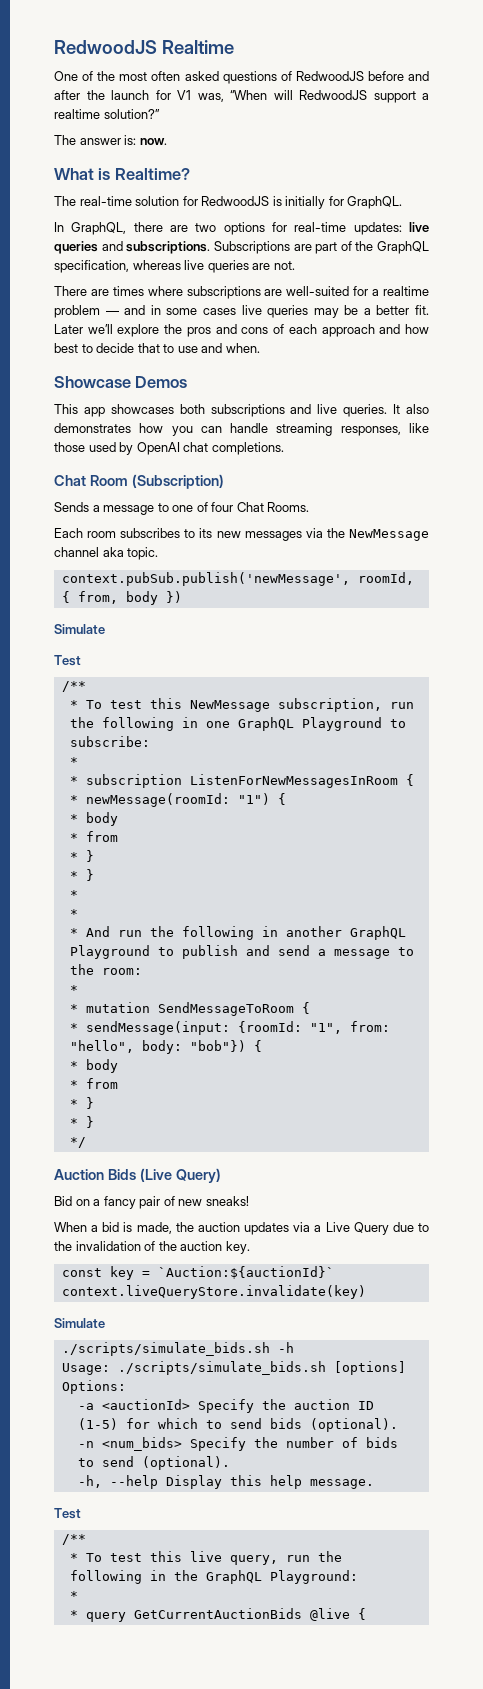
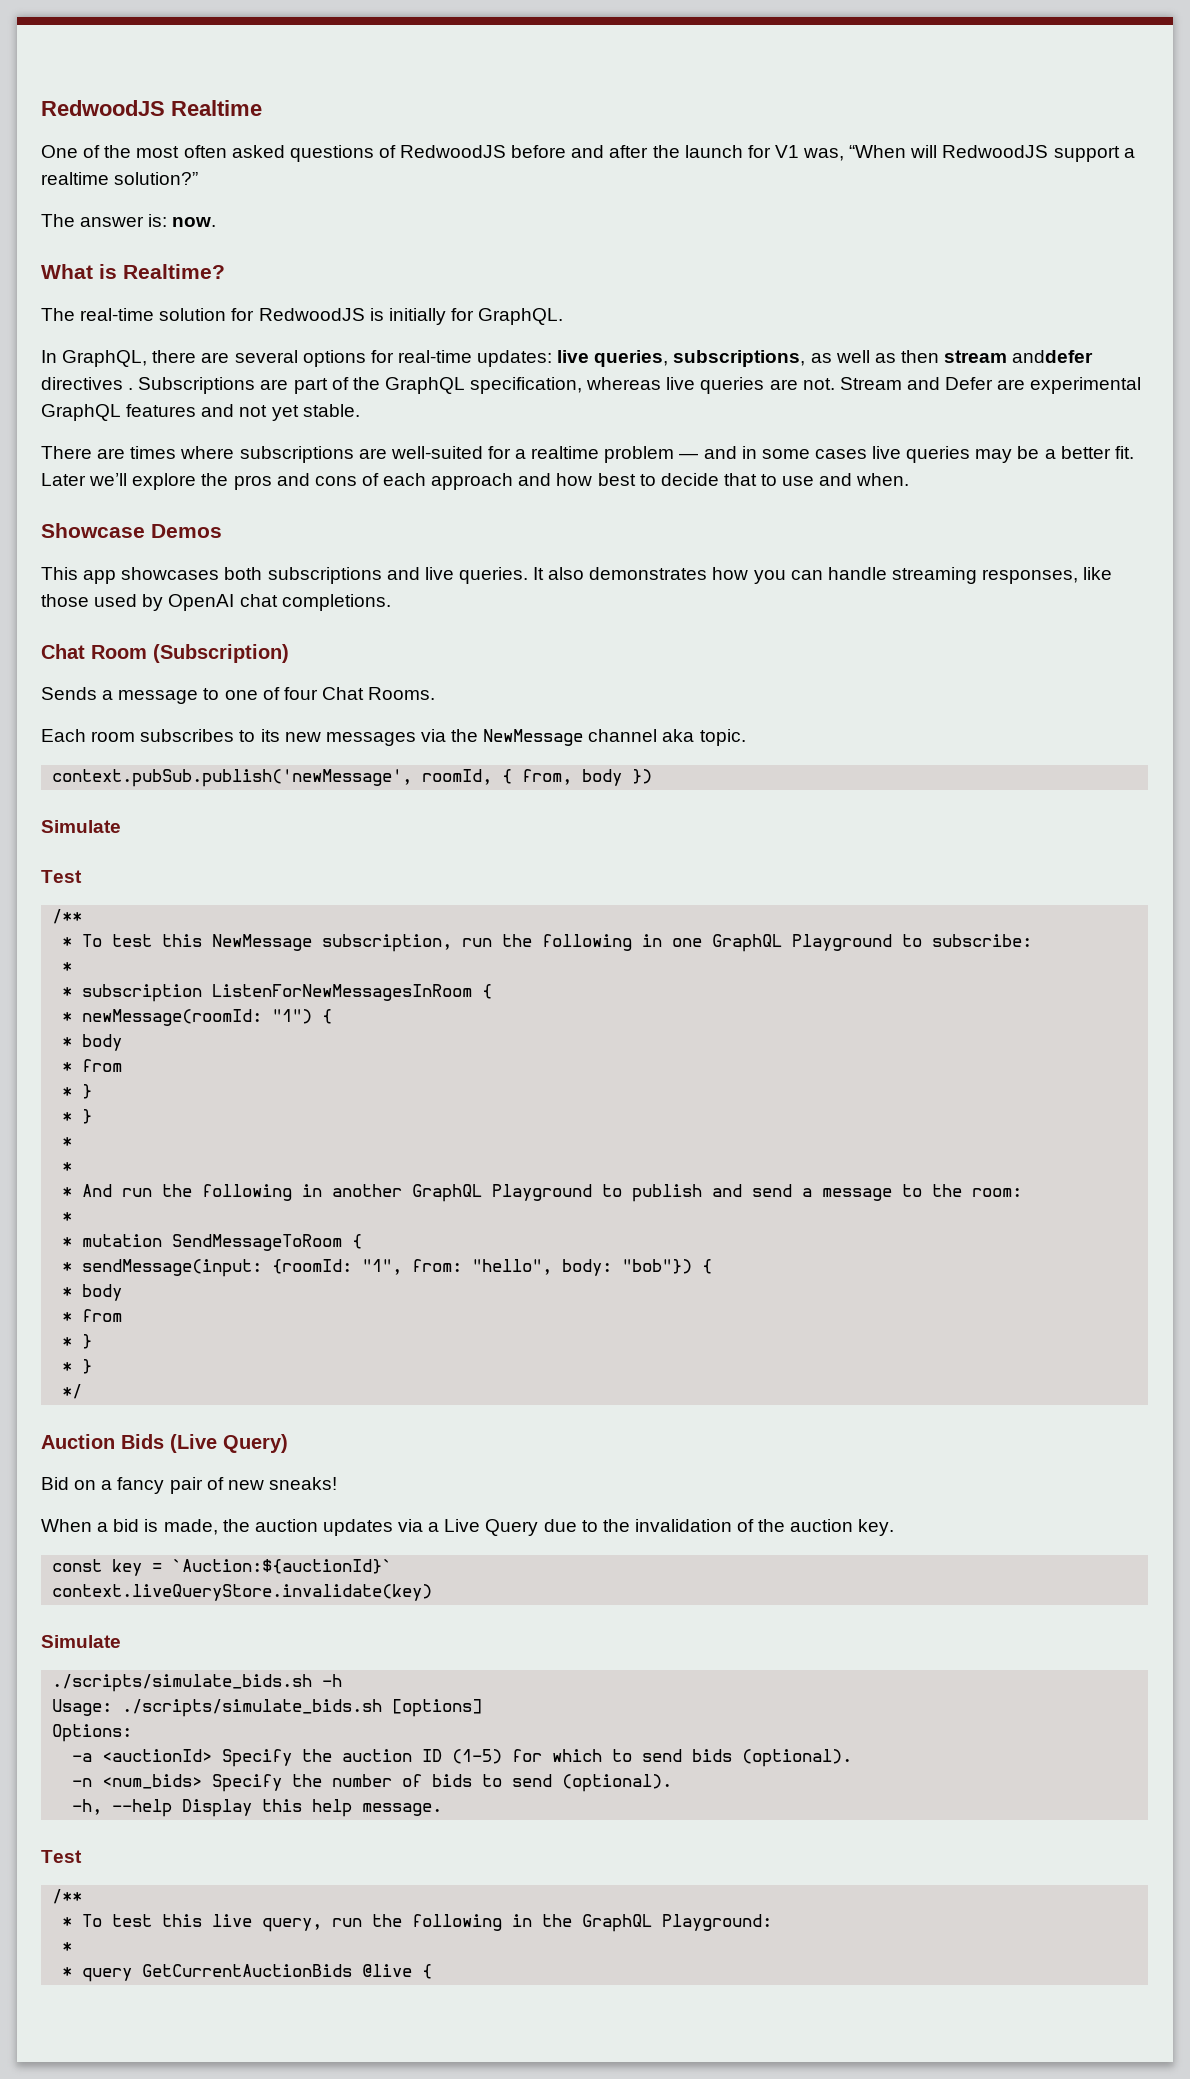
- In GraphQL, there are two options for real-time updates: live queries and subscriptions.
+ In GraphQL, there are several options for real-time updates: live queries, subscriptions, as well as then stream anddefer directives .
+ Stream and Defer are experimental GraphQL features and not yet stable.

